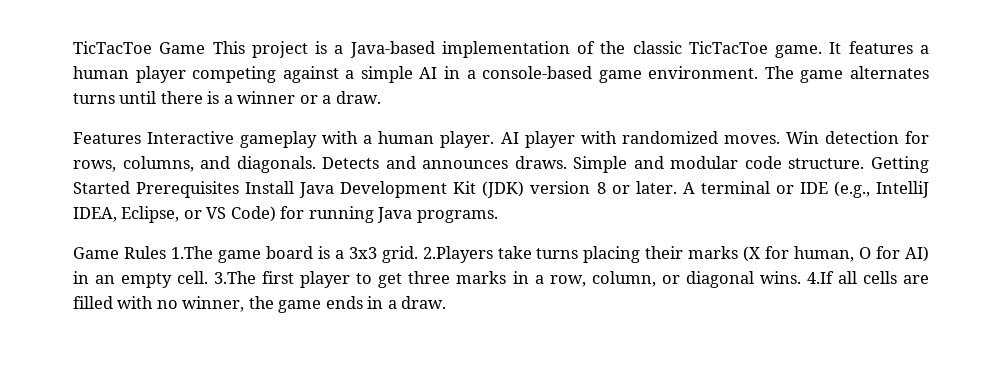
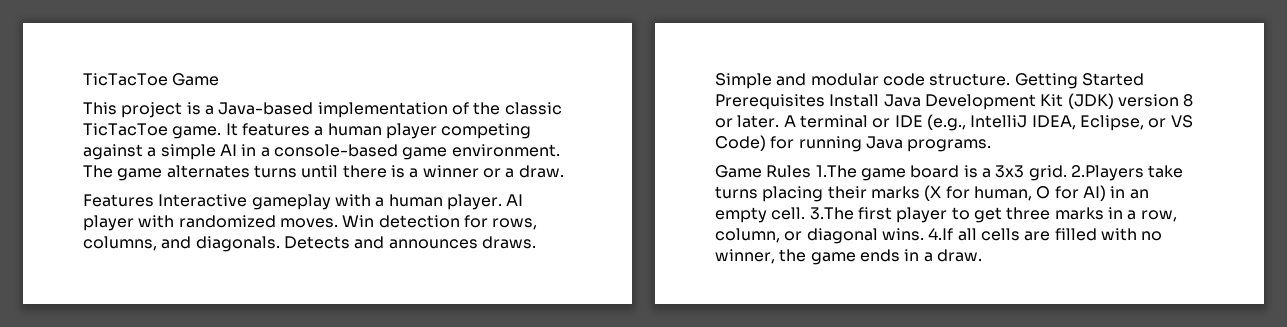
- TicTacToe Game This project is a Java-based implementation of the classic TicTacToe game.
+ TicTacToe Game
+ This project is a Java-based implementation of the classic TicTacToe game.

